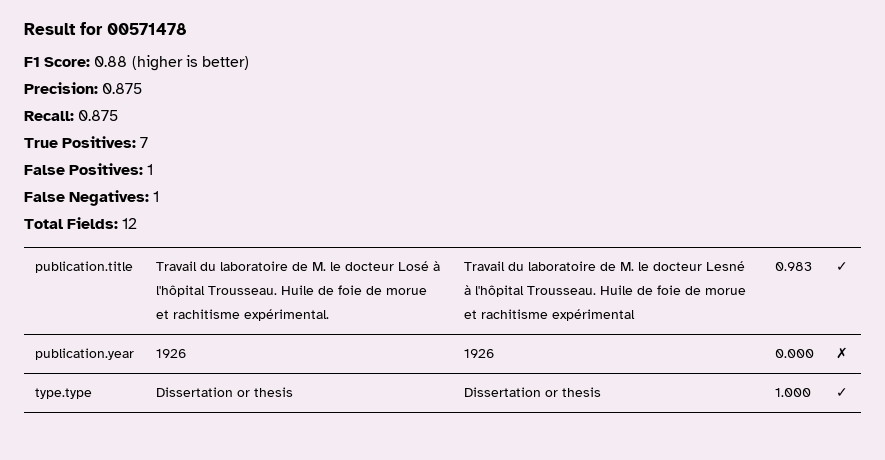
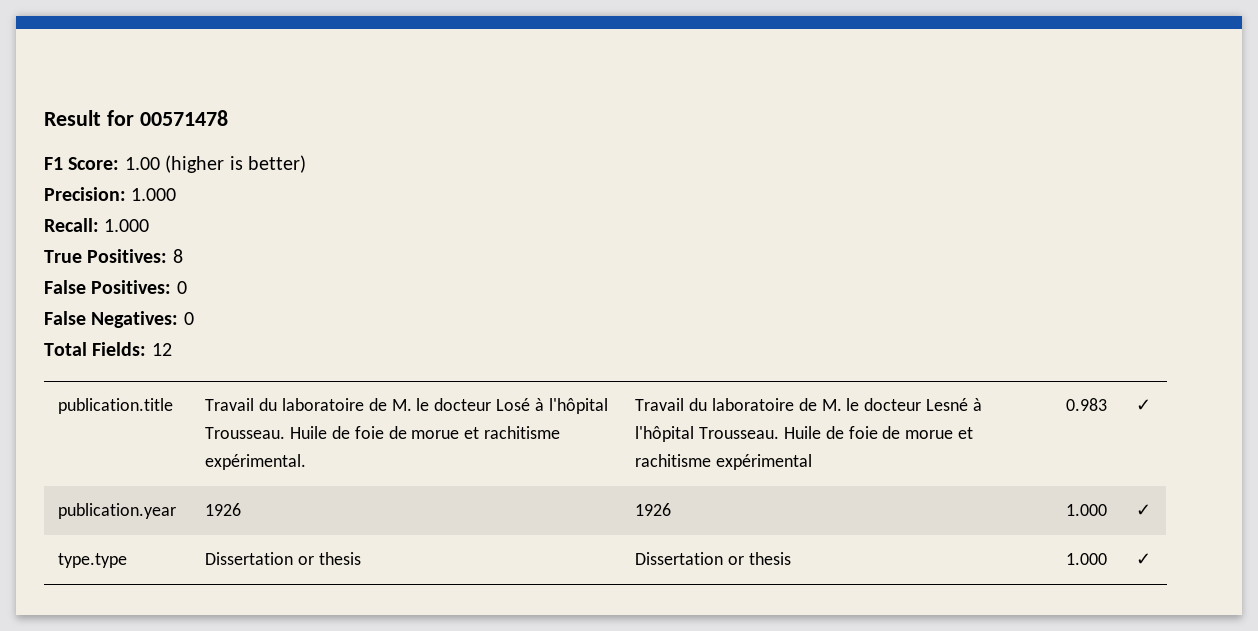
- F1 Score: 0.88 (higher is better)
+ F1 Score: 1.00 (higher is better)
- Precision: 0.875
+ Precision: 1.000
- Recall: 0.875
+ Recall: 1.000
- True Positives: 7
+ True Positives: 8
- False Positives: 1
+ False Positives: 0
- False Negatives: 1
+ False Negatives: 0
- publication.year | 1926 | 1926 | 0.000 | ✗
+ publication.year | 1926 | 1926 | 1.000 | ✓

